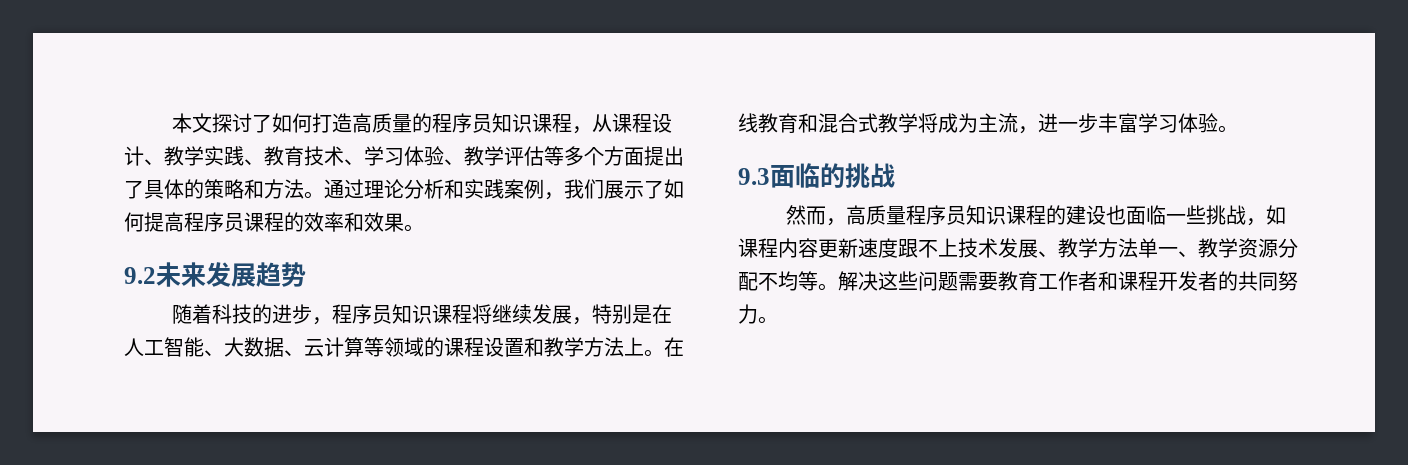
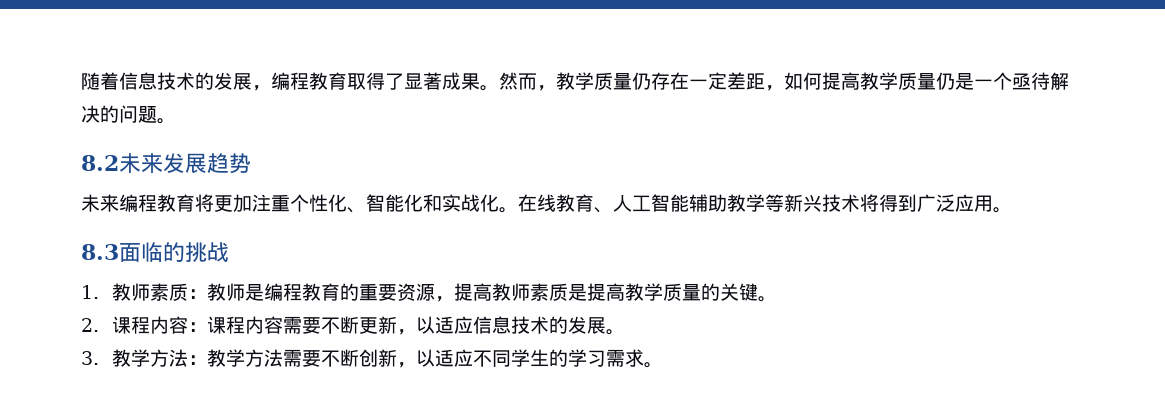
- 本文探讨了如何打造高质量的程序员知识课程，从课程设计、教学实践、教育技术、学习体验、教学评估等多个方面提出了具体的策略和方法。通过理论分析和实践案例，我们展示了如何提高程序员课程的效率和效果。
- 9.2未来发展趋势
+ 随着信息技术的发展，编程教育取得了显著成果。然而，教学质量仍存在一定差距，如何提高教学质量仍是一个亟待解决的问题。
+ 8.2未来发展趋势
- 随着科技的进步，程序员知识课程将继续发展，特别是在人工智能、大数据、云计算等领域的课程设置和教学方法上。在线教育和混合式教学将成为主流，进一步丰富学习体验。
- 9.3面临的挑战
+ 未来编程教育将更加注重个性化、智能化和实战化。在线教育、人工智能辅助教学等新兴技术将得到广泛应用。
+ 8.3面临的挑战
- 然而，高质量程序员知识课程的建设也面临一些挑战，如课程内容更新速度跟不上技术发展、教学方法单一、教学资源分配不均等。解决这些问题需要教育工作者和课程开发者的共同努力。
+ 1.教师素质：教师是编程教育的重要资源，提高教师素质是提高教学质量的关键。
+ 2.课程内容：课程内容需要不断更新，以适应信息技术的发展。
+ 3.教学方法：教学方法需要不断创新，以适应不同学生的学习需求。

